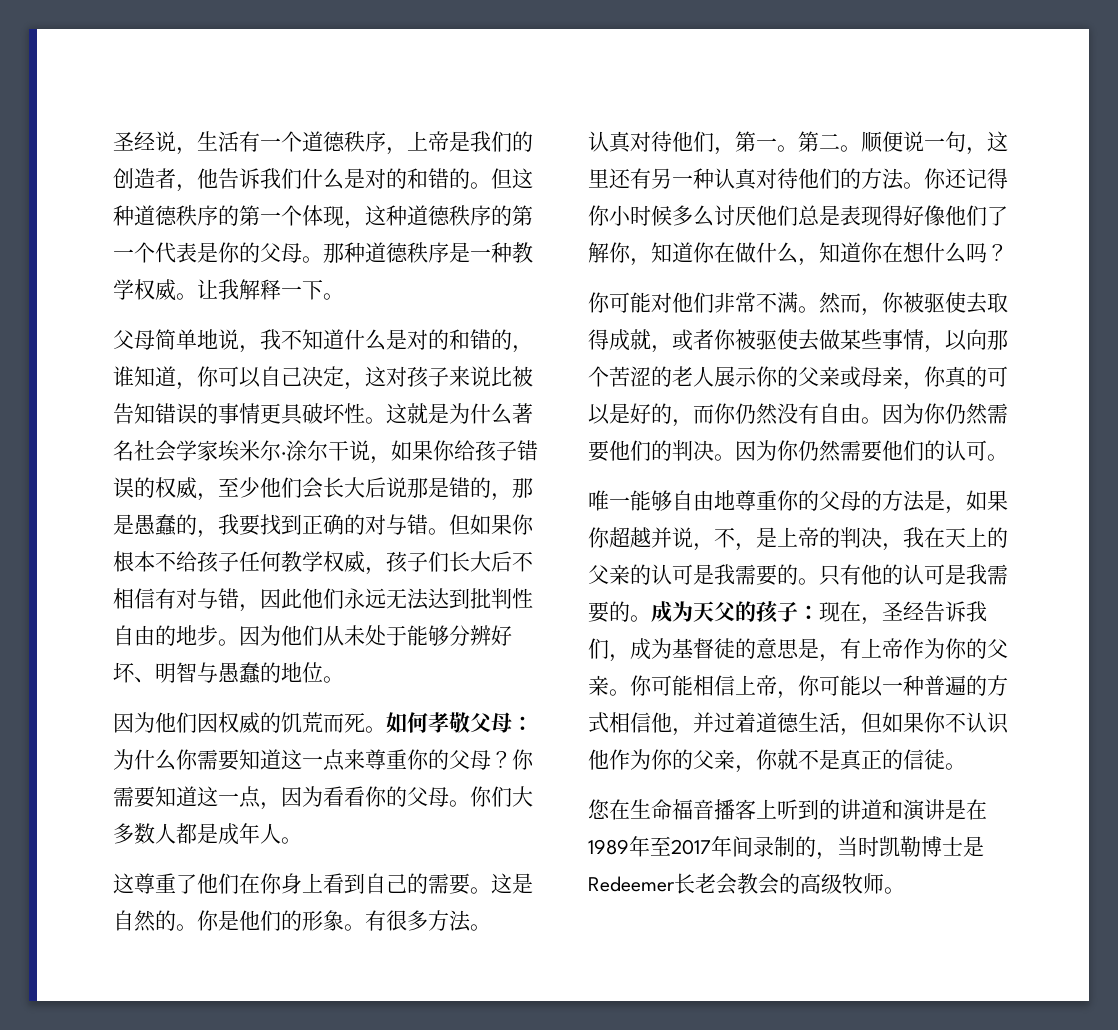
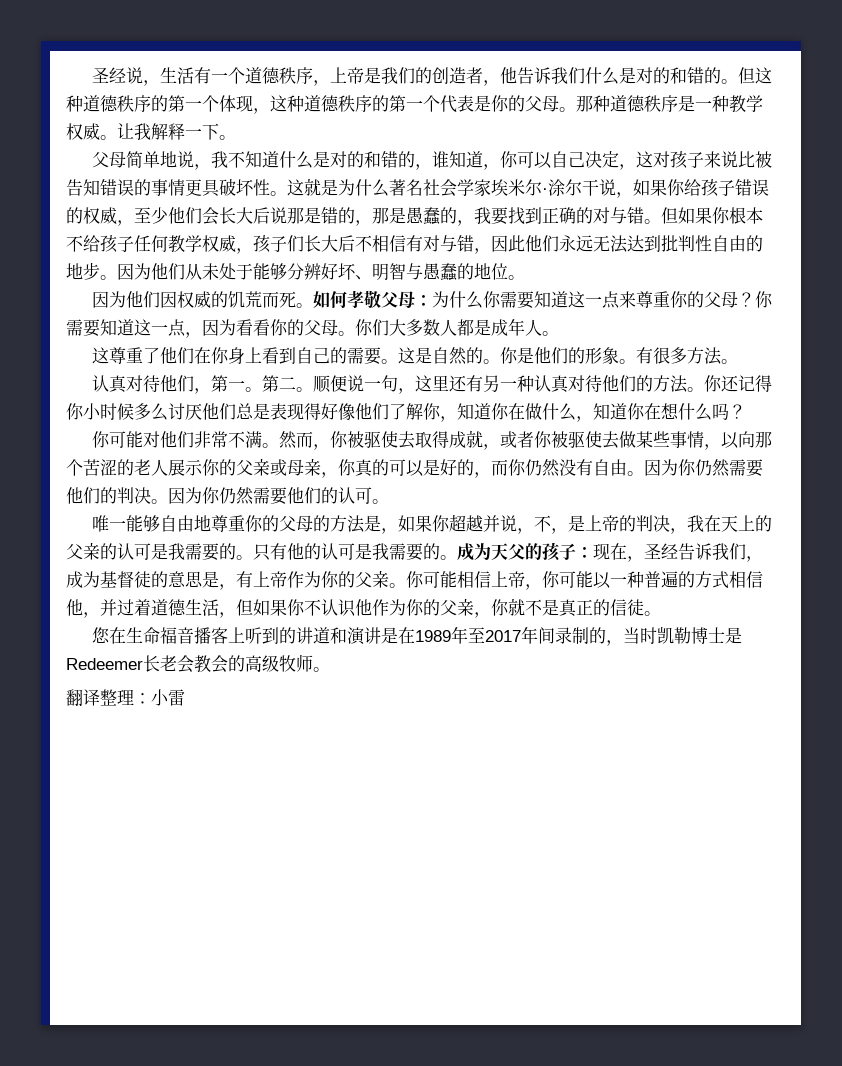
+ 翻译整理：小雷

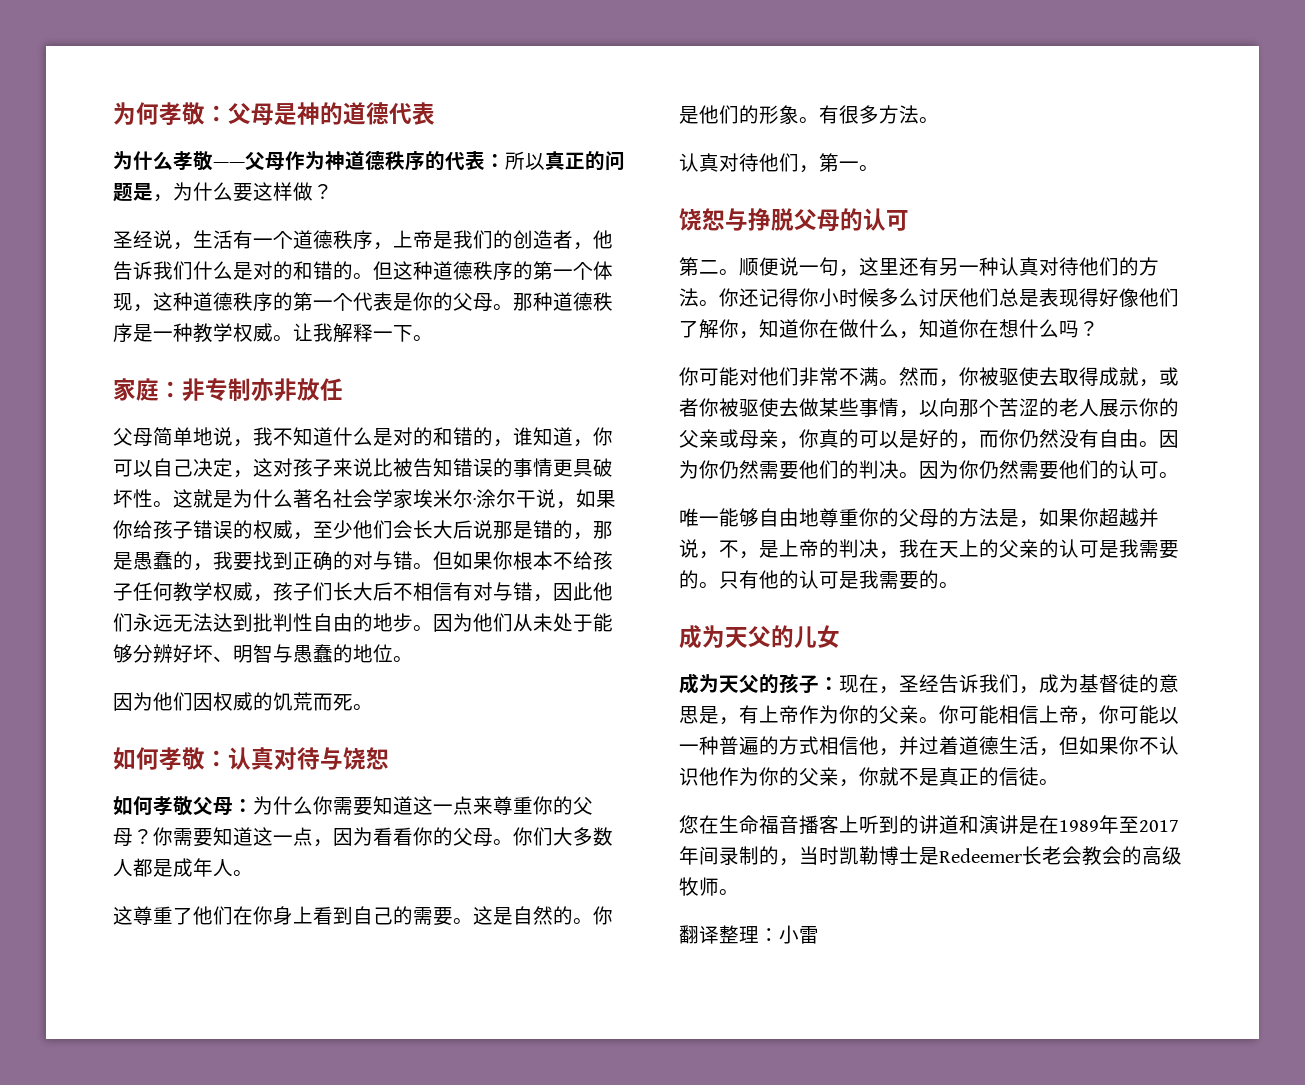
+ 为何孝敬：父母是神的道德代表
+ 为什么孝敬——父母作为神道德秩序的代表：所以真正的问题是，为什么要这样做？
+ 家庭：非专制亦非放任
- 因为他们因权威的饥荒而死。如何孝敬父母：为什么你需要知道这一点来尊重你的父母？
+ 因为他们因权威的饥荒而死。
+ 如何孝敬：认真对待与饶恕
+ 如何孝敬父母：为什么你需要知道这一点来尊重你的父母？
- 认真对待他们，第一。第二。
+ 认真对待他们，第一。
+ 饶恕与挣脱父母的认可
+ 第二。
- 只有他的认可是我需要的。成为天父的孩子：现在，圣经告诉我们，成为基督徒的意思是，有上帝作为你的父亲。
+ 只有他的认可是我需要的。
+ 成为天父的儿女
+ 成为天父的孩子：现在，圣经告诉我们，成为基督徒的意思是，有上帝作为你的父亲。

